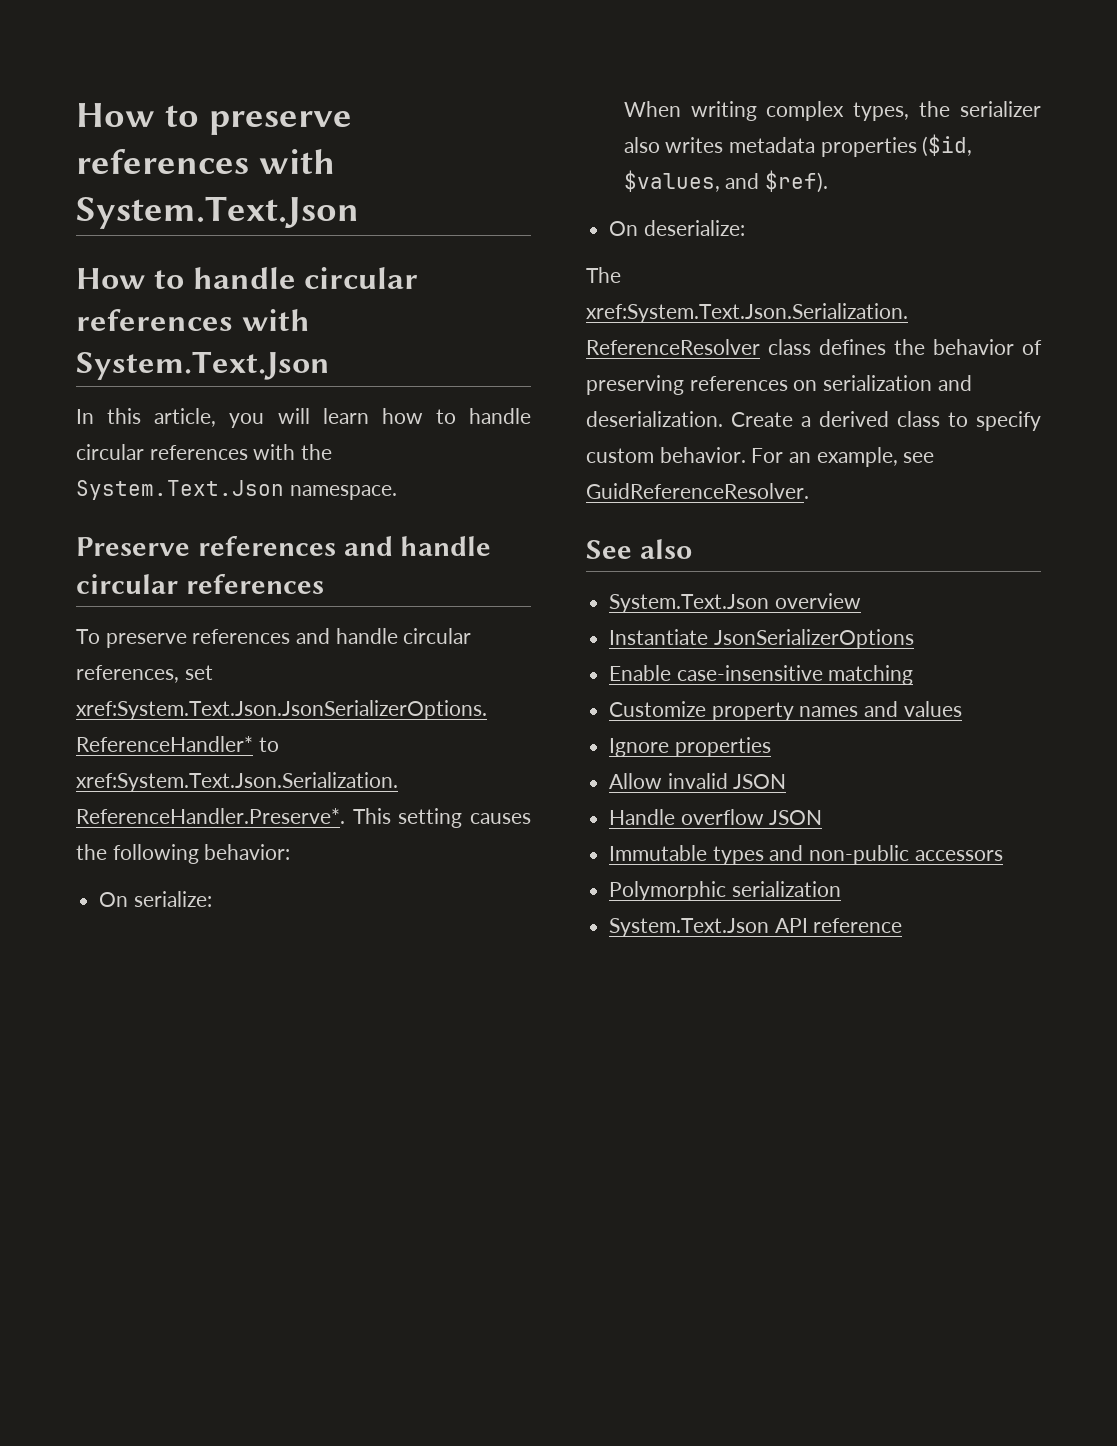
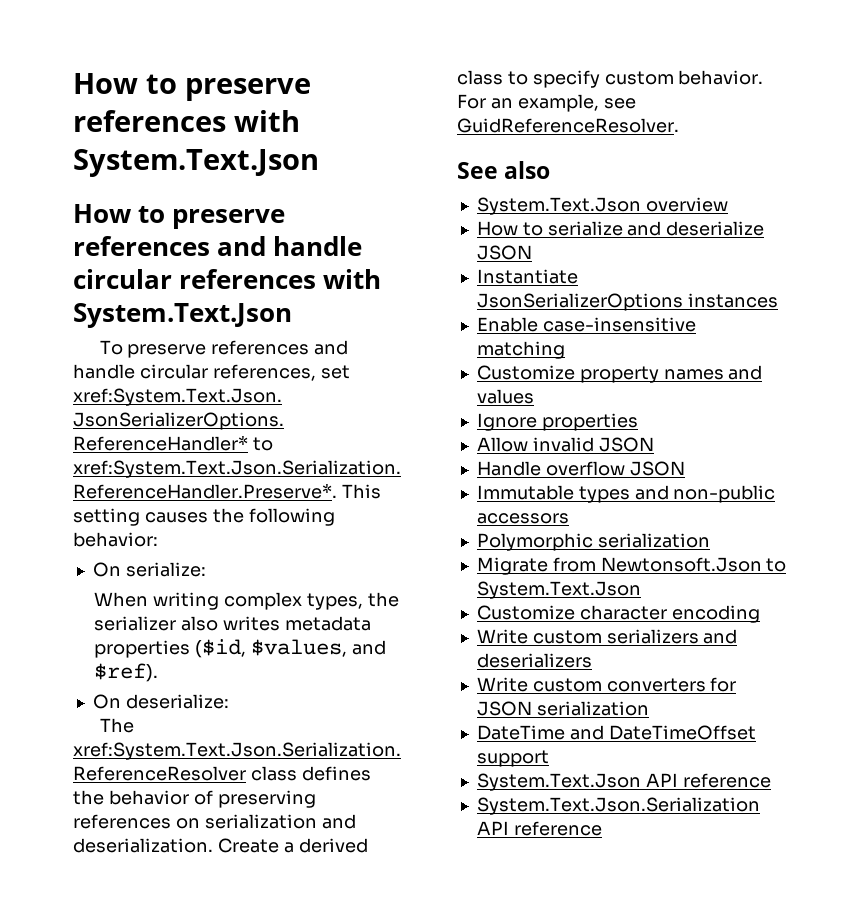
- How to handle circular references with System.Text.Json
+ How to preserve references and handle circular references with System.Text.Json
- In this article, you will learn how to handle circular references with the System.Text.Json namespace.
- Preserve references and handle circular references
+ How to serialize and deserialize JSON
- Instantiate JsonSerializerOptions
+ Instantiate JsonSerializerOptions instances
+ Migrate from Newtonsoft.Json to System.Text.Json
+ Customize character encoding
+ Write custom serializers and deserializers
+ Write custom converters for JSON serialization
+ DateTime and DateTimeOffset support
+ System.Text.Json.Serialization API reference

